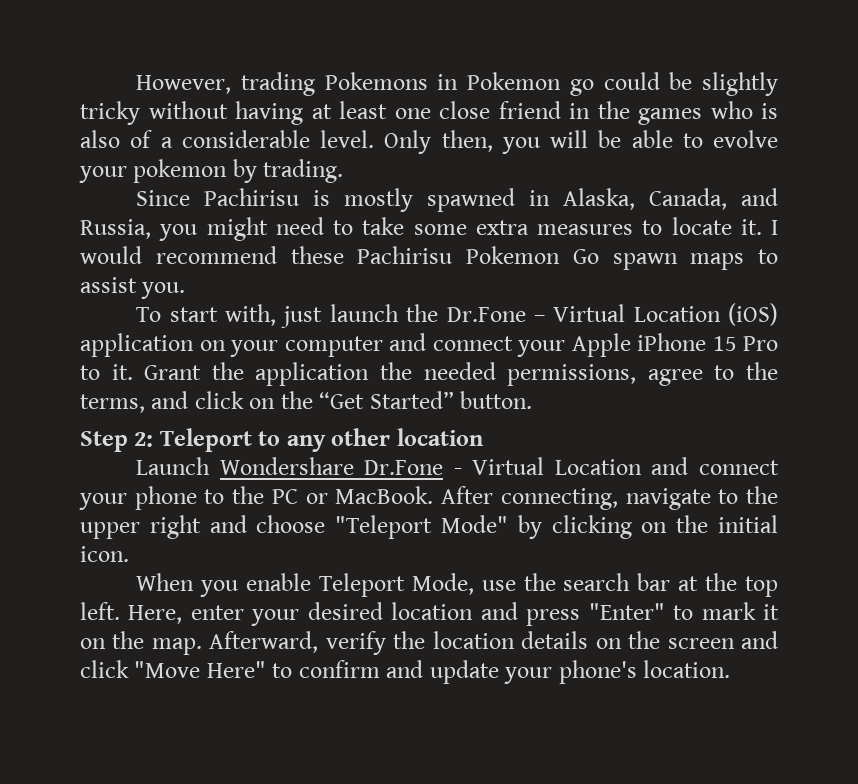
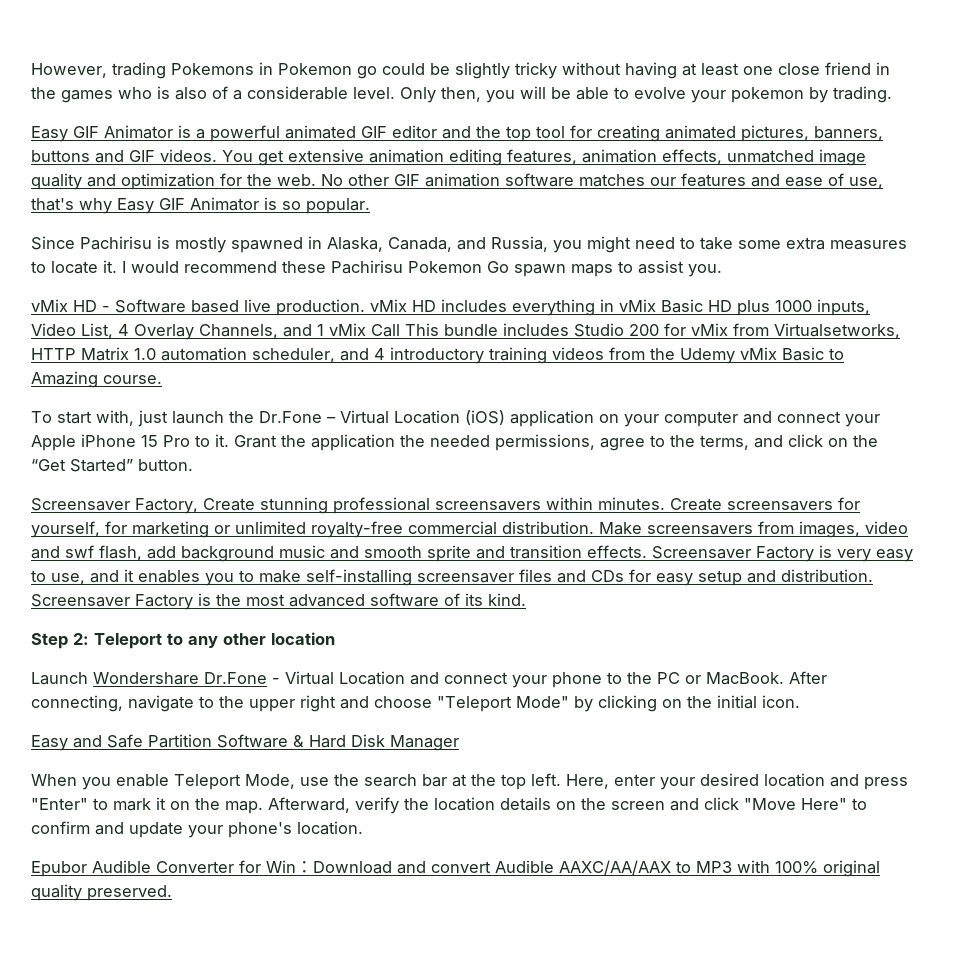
+ Easy GIF Animator is a powerful animated GIF editor and the top tool for creating animated pictures, banners, buttons and GIF videos. You get extensive animation editing features, animation effects, unmatched image quality and optimization for the web. No other GIF animation software matches our features and ease of use, that's why Easy GIF Animator is so popular.
+ vMix HD - Software based live production. vMix HD includes everything in vMix Basic HD plus 1000 inputs, Video List, 4 Overlay Channels, and 1 vMix Call This bundle includes Studio 200 for vMix from Virtualsetworks, HTTP Matrix 1.0 automation scheduler, and 4 introductory training videos from the Udemy vMix Basic to Amazing course.
+ Screensaver Factory, Create stunning professional screensavers within minutes. Create screensavers for yourself, for marketing or unlimited royalty-free commercial distribution. Make screensavers from images, video and swf flash, add background music and smooth sprite and transition effects. Screensaver Factory is very easy to use, and it enables you to make self-installing screensaver files and CDs for easy setup and distribution. Screensaver Factory is the most advanced software of its kind.
+ Easy and Safe Partition Software & Hard Disk Manager
+ Epubor Audible Converter for Win：Download and convert Audible AAXC/AA/AAX to MP3 with 100% original quality preserved.

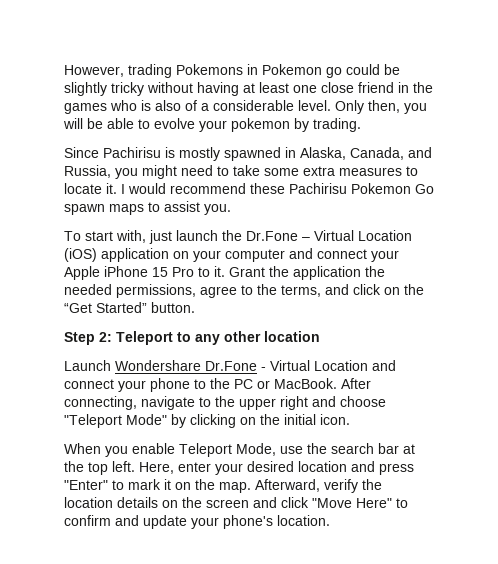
- Easy GIF Animator is a powerful animated GIF editor and the top tool for creating animated pictures, banners, buttons and GIF videos. You get extensive animation editing features, animation effects, unmatched image quality and optimization for the web. No other GIF animation software matches our features and ease of use, that's why Easy GIF Animator is so popular.
- vMix HD - Software based live production. vMix HD includes everything in vMix Basic HD plus 1000 inputs, Video List, 4 Overlay Channels, and 1 vMix Call This bundle includes Studio 200 for vMix from Virtualsetworks, HTTP Matrix 1.0 automation scheduler, and 4 introductory training videos from the Udemy vMix Basic to Amazing course.
- Screensaver Factory, Create stunning professional screensavers within minutes. Create screensavers for yourself, for marketing or unlimited royalty-free commercial distribution. Make screensavers from images, video and swf flash, add background music and smooth sprite and transition effects. Screensaver Factory is very easy to use, and it enables you to make self-installing screensaver files and CDs for easy setup and distribution. Screensaver Factory is the most advanced software of its kind.
- Easy and Safe Partition Software & Hard Disk Manager
- Epubor Audible Converter for Win：Download and convert Audible AAXC/AA/AAX to MP3 with 100% original quality preserved.

